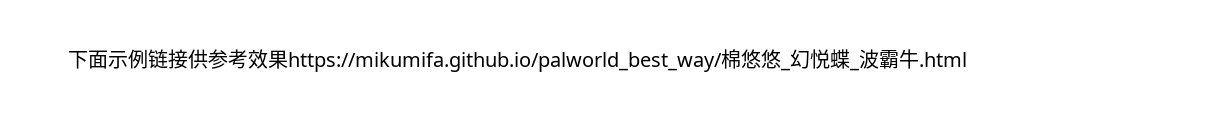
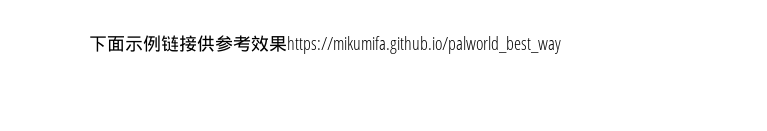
- 下面示例链接供参考效果https://mikumifa.github.io/palworld_best_way/棉悠悠_幻悦蝶_波霸牛.html
+ 下面示例链接供参考效果https://mikumifa.github.io/palworld_best_way

